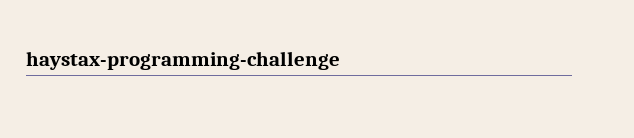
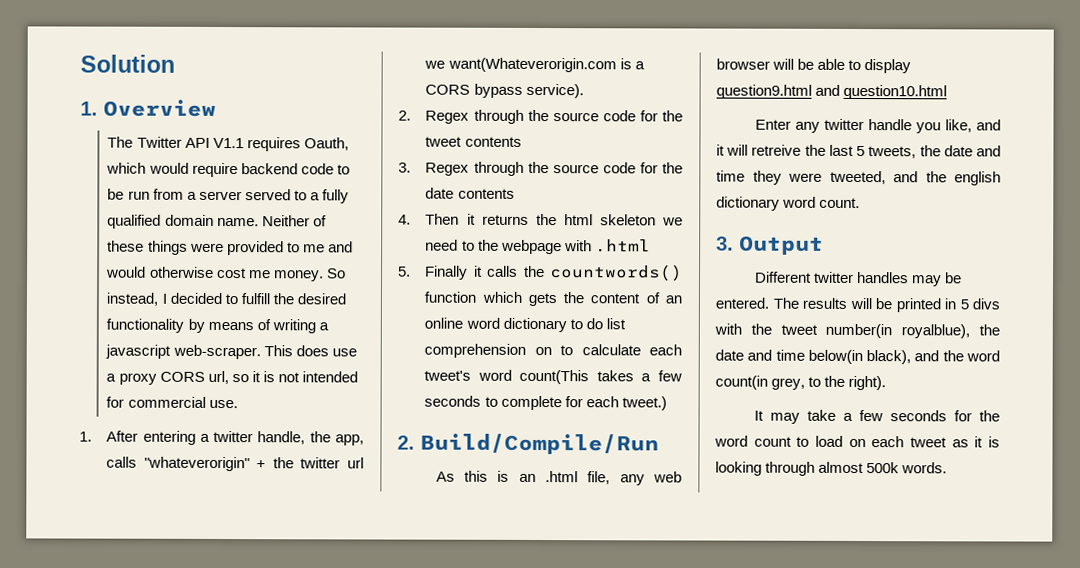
- haystax-programming-challenge
+ Solution
+ 1. Overview
+ The Twitter API V1.1 requires Oauth, which would require backend code to be run from a server served to a fully qualified domain name. Neither of these things were provided to me and would otherwise cost me money. So instead, I decided to fulfill the desired functionality by means of writing a javascript web-scraper. This does use a proxy CORS url, so it is not intended for commercial use.
+ 1. After entering a twitter handle, the app, calls "whateverorigin" + the twitter url we want(Whateverorigin.com is a CORS bypass service).
+ 2. Regex through the source code for the tweet contents
+ 3. Regex through the source code for the date contents
+ 4. Then it returns the html skeleton we need to the webpage with .html
+ 5. Finally it calls the countwords() function which gets the content of an online word dictionary to do list comprehension on to calculate each tweet's word count(This takes a few seconds to complete for each tweet.)
+ 2. Build/Compile/Run
+ As this is an .html file, any web browser will be able to display question9.html and question10.html
+ Enter any twitter handle you like, and it will retreive the last 5 tweets, the date and time they were tweeted, and the english dictionary word count.
+ 3. Output
+ Different twitter handles may be entered. The results will be printed in 5 divs with the tweet number(in royalblue), the date and time below(in black), and the word count(in grey, to the right).
+ It may take a few seconds for the word count to load on each tweet as it is looking through almost 500k words.

